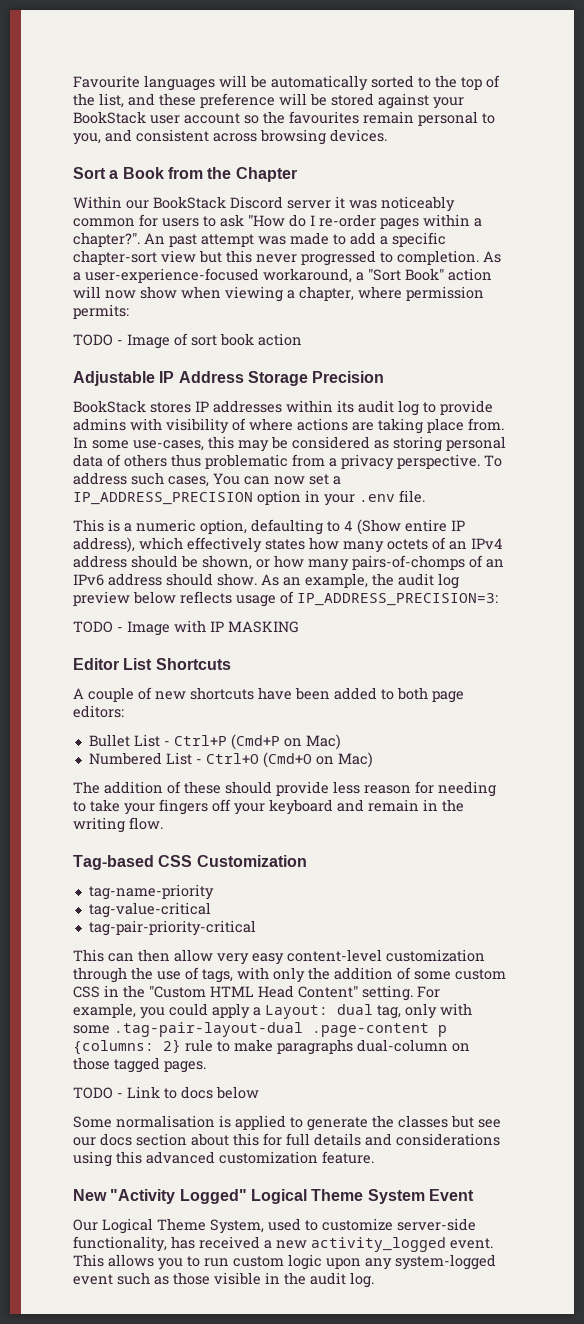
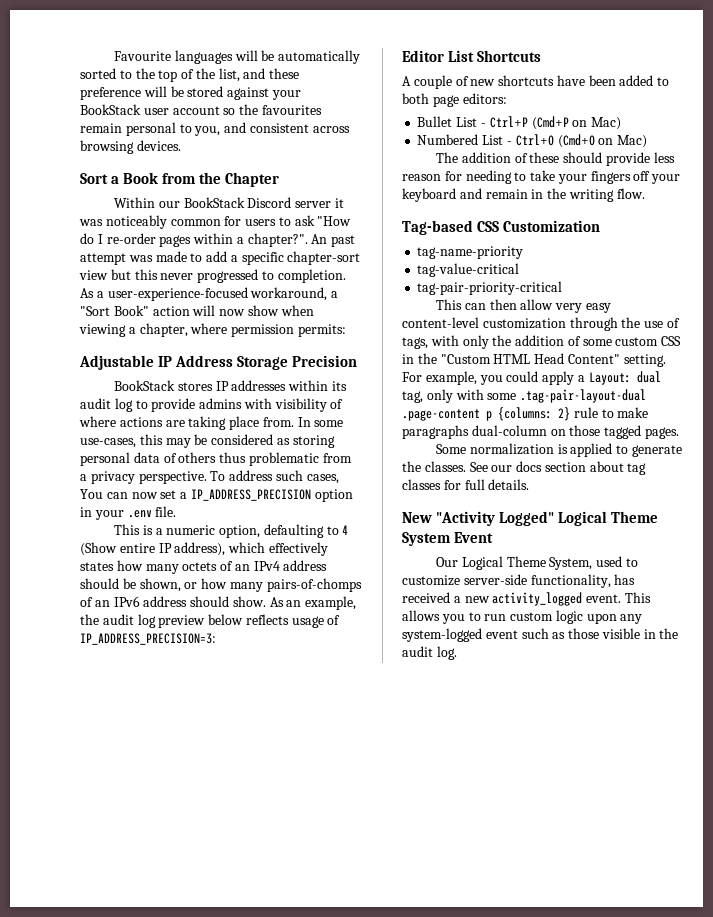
- TODO - Image of sort book action
- TODO - Image with IP MASKING
- TODO - Link to docs below
- Some normalisation is applied to generate the classes but see our docs section about this for full details and considerations using this advanced customization feature.
+ Some normalization is applied to generate the classes. See our docs section about tag classes for full details.

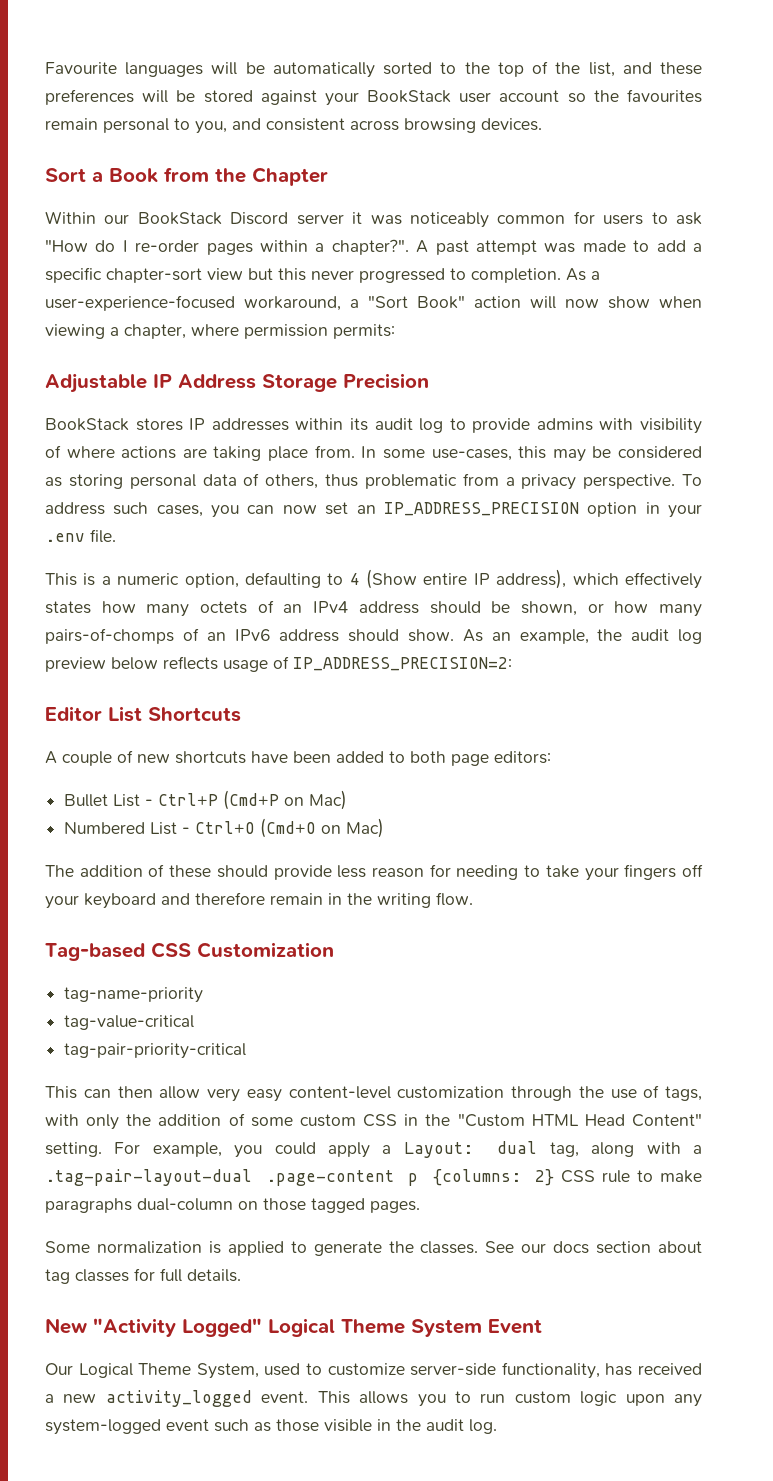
- Favourite languages will be automatically sorted to the top of the list, and these preference will be stored against your BookStack user account so the favourites remain personal to you, and consistent across browsing devices.
+ Favourite languages will be automatically sorted to the top of the list, and these preferences will be stored against your BookStack user account so the favourites remain personal to you, and consistent across browsing devices.
- An past attempt was made to add a specific chapter-sort view but this never progressed to completion.
+ A past attempt was made to add a specific chapter-sort view but this never progressed to completion.
- In some use-cases, this may be considered as storing personal data of others thus problematic from a privacy perspective.
+ In some use-cases, this may be considered as storing personal data of others, thus problematic from a privacy perspective.
- To address such cases, You can now set a IP_ADDRESS_PRECISION option in your .env file.
+ To address such cases, you can now set an IP_ADDRESS_PRECISION option in your .env file.
- As an example, the audit log preview below reflects usage of IP_ADDRESS_PRECISION=3:
+ As an example, the audit log preview below reflects usage of IP_ADDRESS_PRECISION=2:
- The addition of these should provide less reason for needing to take your fingers off your keyboard and remain in the writing flow.
+ The addition of these should provide less reason for needing to take your fingers off your keyboard and therefore remain in the writing flow.
- For example, you could apply a Layout: dual tag, only with some .tag-pair-layout-dual .page-content p {columns: 2} rule to make paragraphs dual-column on those tagged pages.
+ For example, you could apply a Layout: dual tag, along with a .tag-pair-layout-dual .page-content p {columns: 2} CSS rule to make paragraphs dual-column on those tagged pages.

